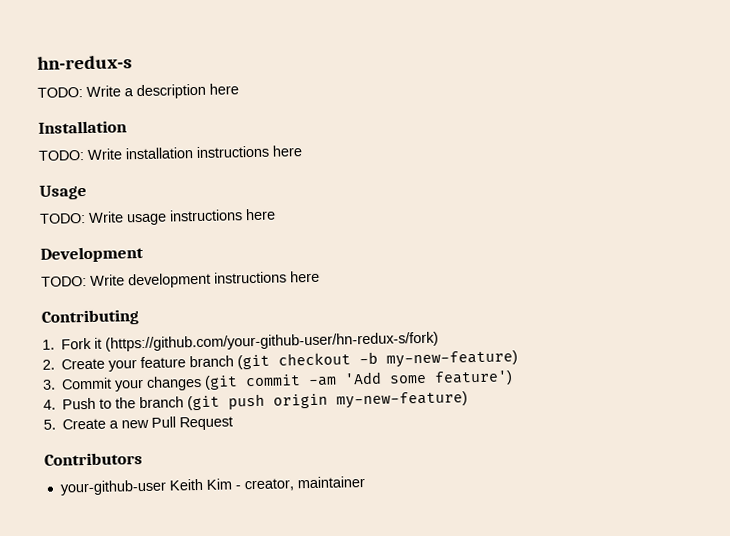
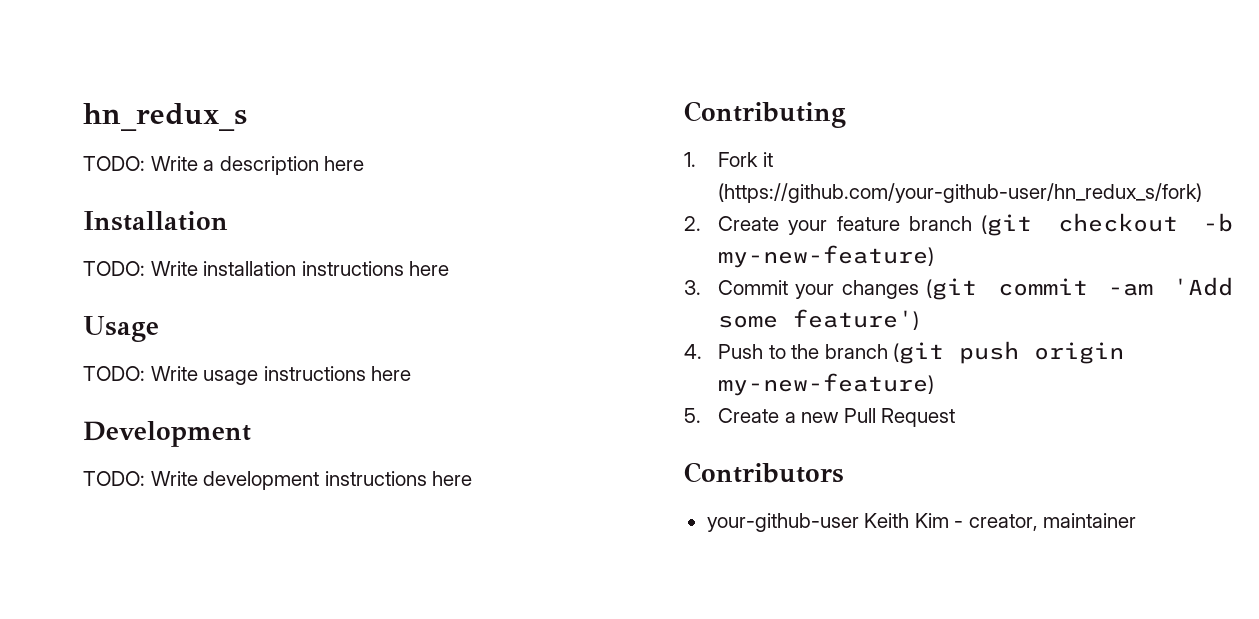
- hn-redux-s
+ hn_redux_s
- 1. Fork it (https://github.com/your-github-user/hn-redux-s/fork)
+ 1. Fork it (https://github.com/your-github-user/hn_redux_s/fork)

